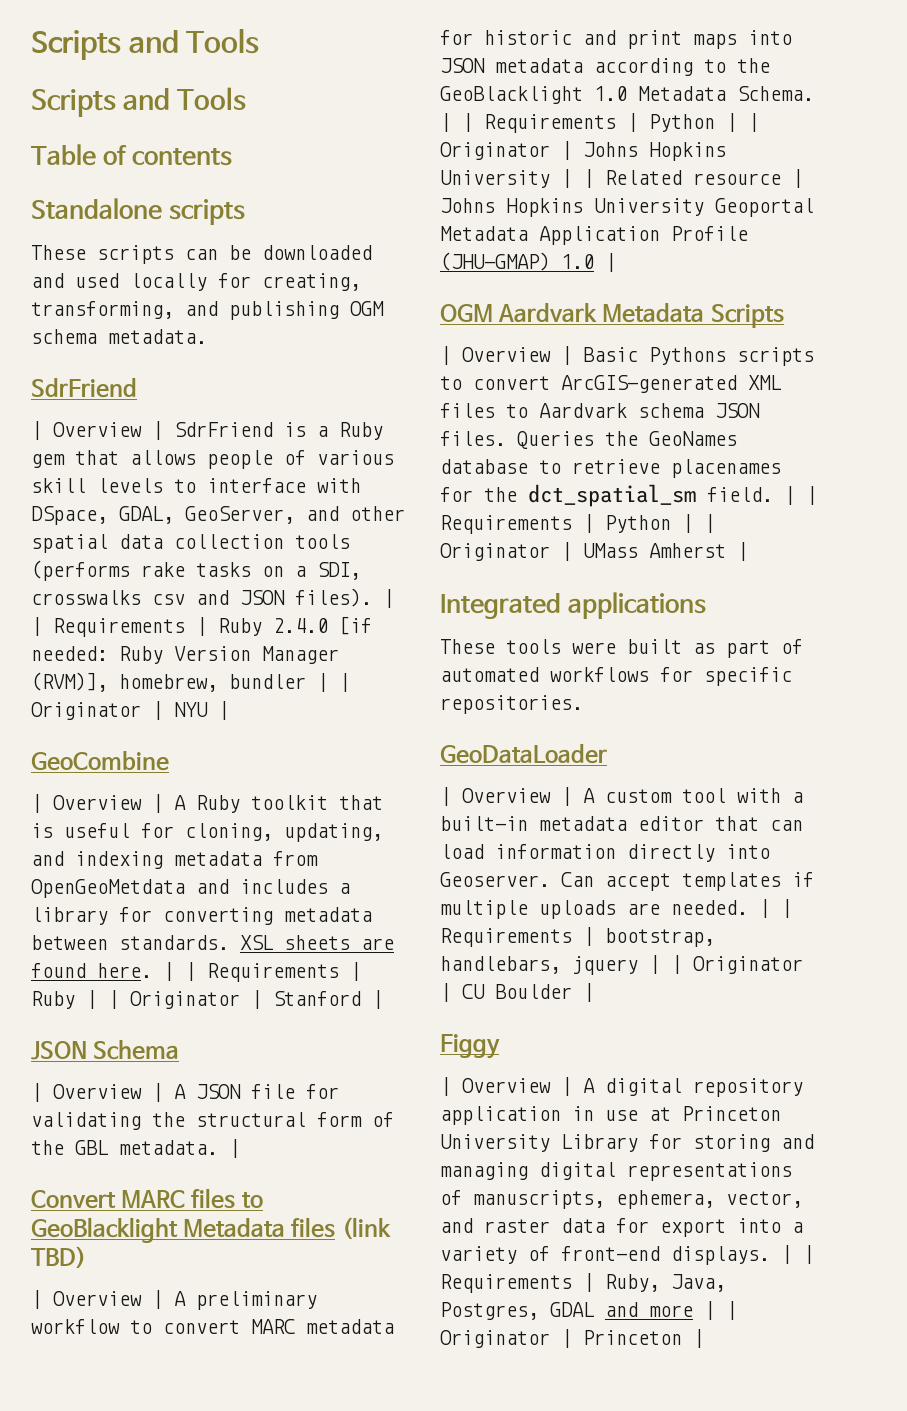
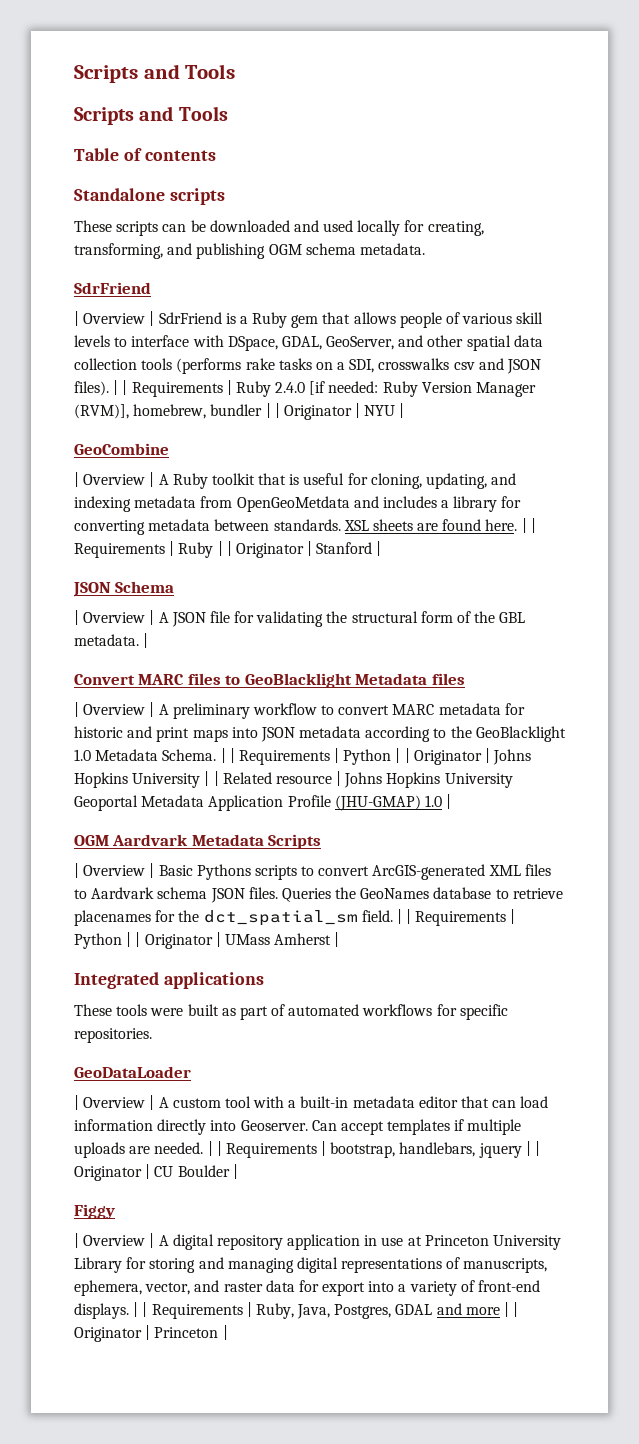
- Convert MARC files to GeoBlacklight Metadata files (link TBD)
+ Convert MARC files to GeoBlacklight Metadata files

